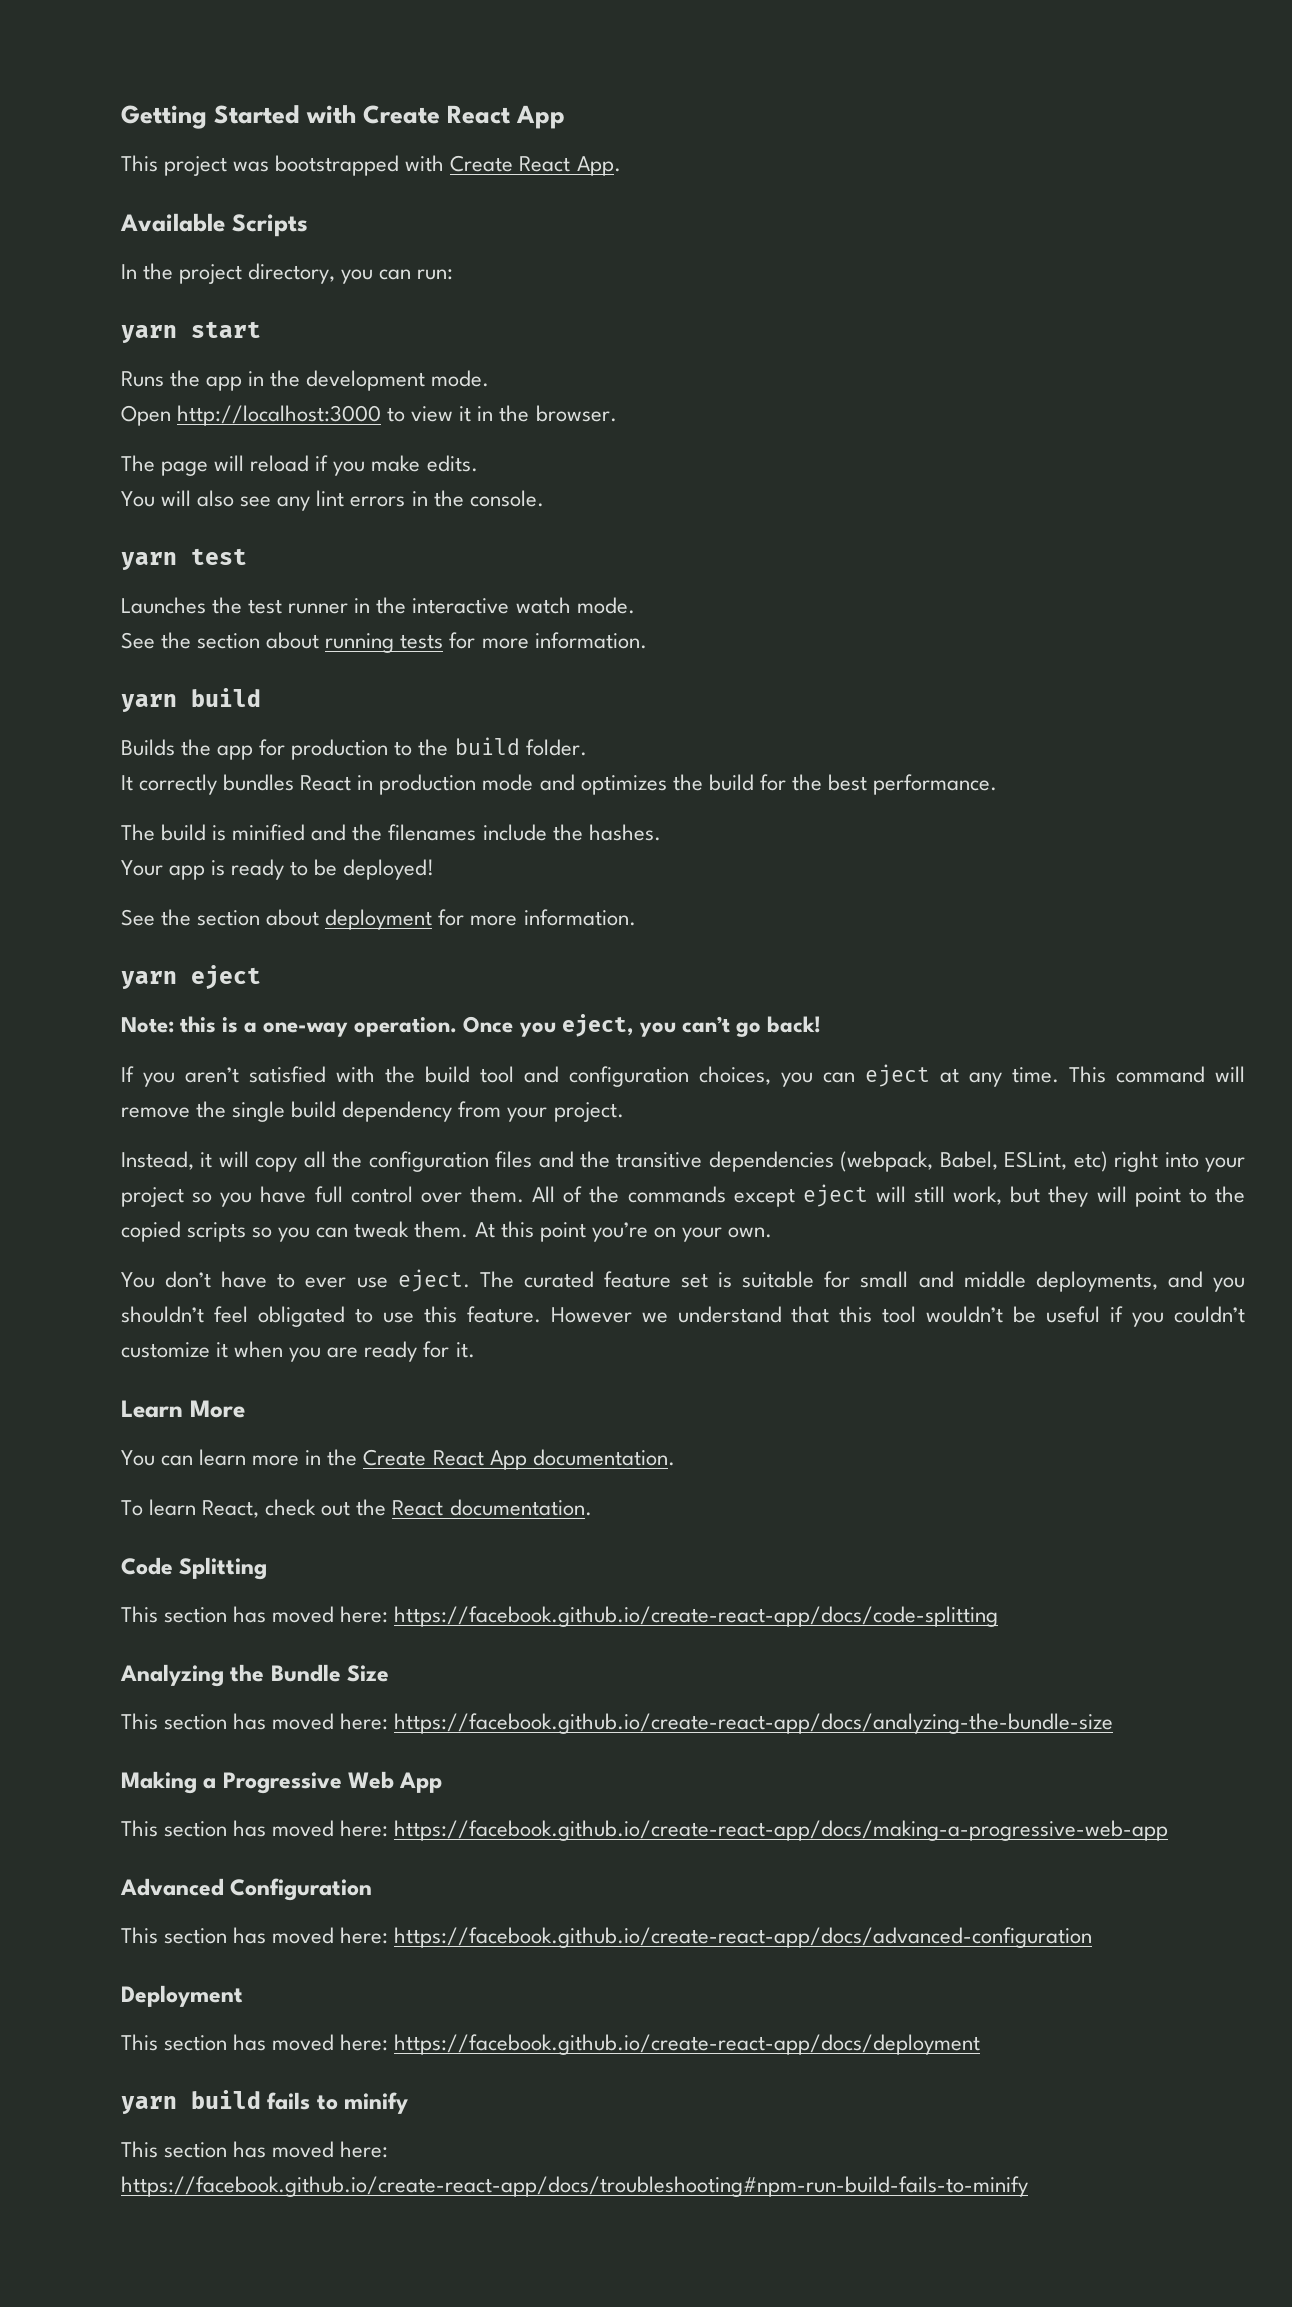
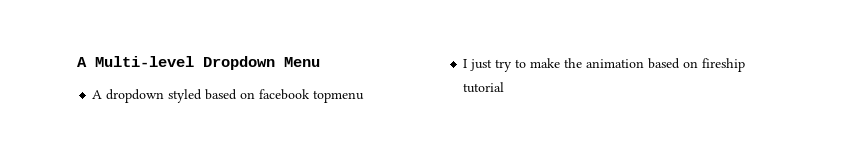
- Getting Started with Create React App
- This project was bootstrapped with Create React App.
- Available Scripts
- In the project directory, you can run:
- yarn start
- Runs the app in the development mode.
- Open http://localhost:3000 to view it in the browser.
- The page will reload if you make edits.
- You will also see any lint errors in the console.
- yarn test
- Launches the test runner in the interactive watch mode.
- See the section about running tests for more information.
- yarn build
- Builds the app for production to the build folder.
- It correctly bundles React in production mode and optimizes the build for the best performance.
- The build is minified and the filenames include the hashes.
- Your app is ready to be deployed!
- See the section about deployment for more information.
- yarn eject
- Note: this is a one-way operation. Once you eject, you can’t go back!
- If you aren’t satisfied with the build tool and configuration choices, you can eject at any time. This command will remove the single build dependency from your project.
- Instead, it will copy all the configuration files and the transitive dependencies (webpack, Babel, ESLint, etc) right into your project so you have full control over them. All of the commands except eject will still work, but they will point to the copied scripts so you can tweak them. At this point you’re on your own.
- You don’t have to ever use eject. The curated feature set is suitable for small and middle deployments, and you shouldn’t feel obligated to use this feature. However we understand that this tool wouldn’t be useful if you couldn’t customize it when you are ready for it.
- Learn More
- You can learn more in the Create React App documentation.
- To learn React, check out the React documentation.
- Code Splitting
- This section has moved here: https://facebook.github.io/create-react-app/docs/code-splitting
- Analyzing the Bundle Size
- This section has moved here: https://facebook.github.io/create-react-app/docs/analyzing-the-bundle-size
- Making a Progressive Web App
- This section has moved here: https://facebook.github.io/create-react-app/docs/making-a-progressive-web-app
- Advanced Configuration
- This section has moved here: https://facebook.github.io/create-react-app/docs/advanced-configuration
- Deployment
- This section has moved here: https://facebook.github.io/create-react-app/docs/deployment
- yarn build fails to minify
- This section has moved here: https://facebook.github.io/create-react-app/docs/troubleshooting#npm-run-build-fails-to-minify
+ A Multi-level Dropdown Menu
+ A dropdown styled based on facebook topmenu
+ I just try to make the animation based on fireship tutorial

